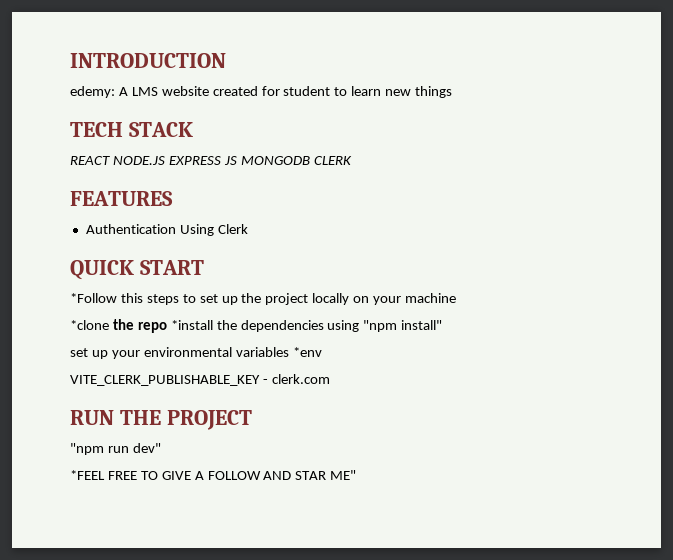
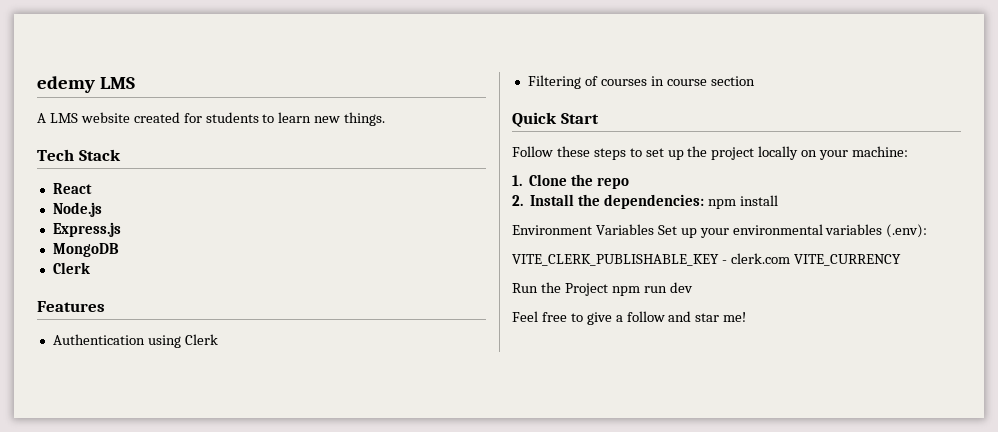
- INTRODUCTION
- edemy: A LMS website created for student to learn new things
- TECH STACK
- REACT NODE.JS EXPRESS JS MONGODB CLERK
- FEATURES
+ edemy LMS
+ A LMS website created for students to learn new things.
+ Tech Stack
+ React
+ Node.js
+ Express.js
+ MongoDB
+ Clerk
+ Features
- Authentication Using Clerk
- QUICK START
- *Follow this steps to set up the project locally on your machine
- *clone the repo *install the dependencies using "npm install"
- set up your environmental variables *env
+ Authentication using Clerk
+ Filtering of courses in course section
+ Quick Start
+ Follow these steps to set up the project locally on your machine:
+ 1. Clone the repo
+ 2. Install the dependencies: npm install
+ Environment Variables Set up your environmental variables (.env):
- VITE_CLERK_PUBLISHABLE_KEY - clerk.com
- RUN THE PROJECT
- "npm run dev"
- *FEEL FREE TO GIVE A FOLLOW AND STAR ME"
+ VITE_CLERK_PUBLISHABLE_KEY - clerk.com VITE_CURRENCY
+ Run the Project npm run dev
+ Feel free to give a follow and star me!

